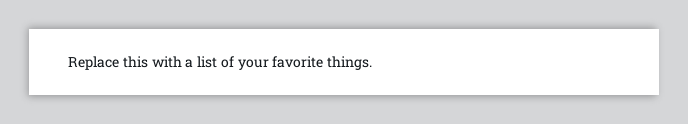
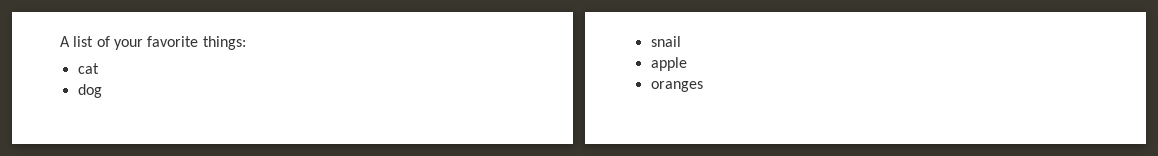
- Replace this with a list of your favorite things.
+ A list of your favorite things:
+ cat
+ dog
+ snail
+ apple
+ oranges

